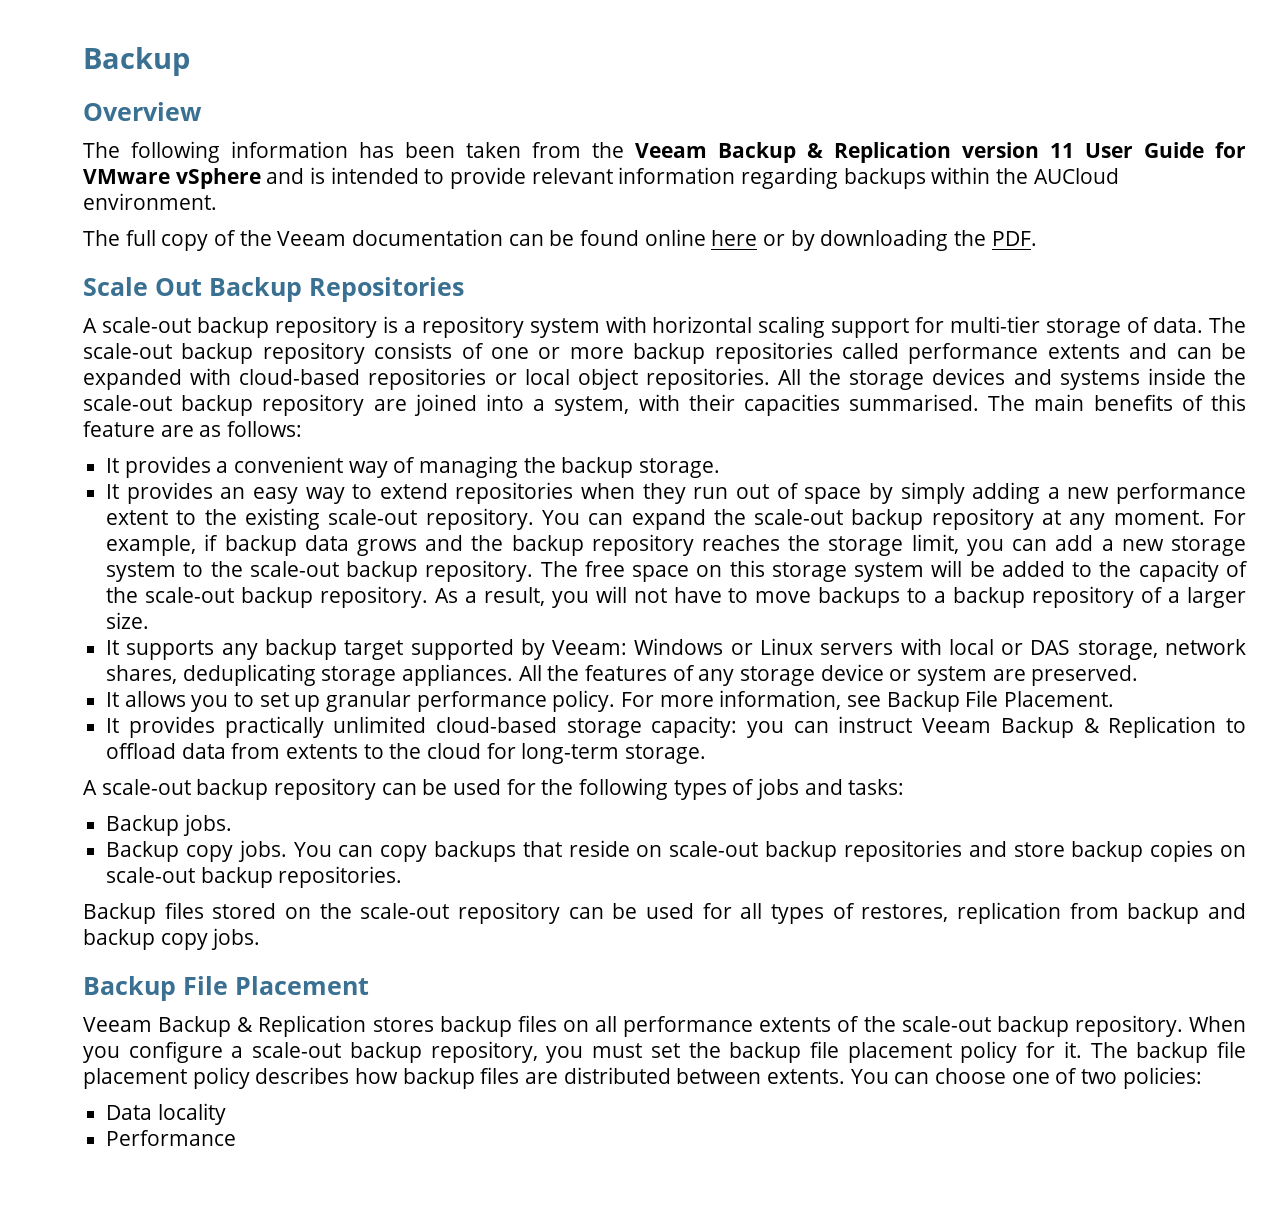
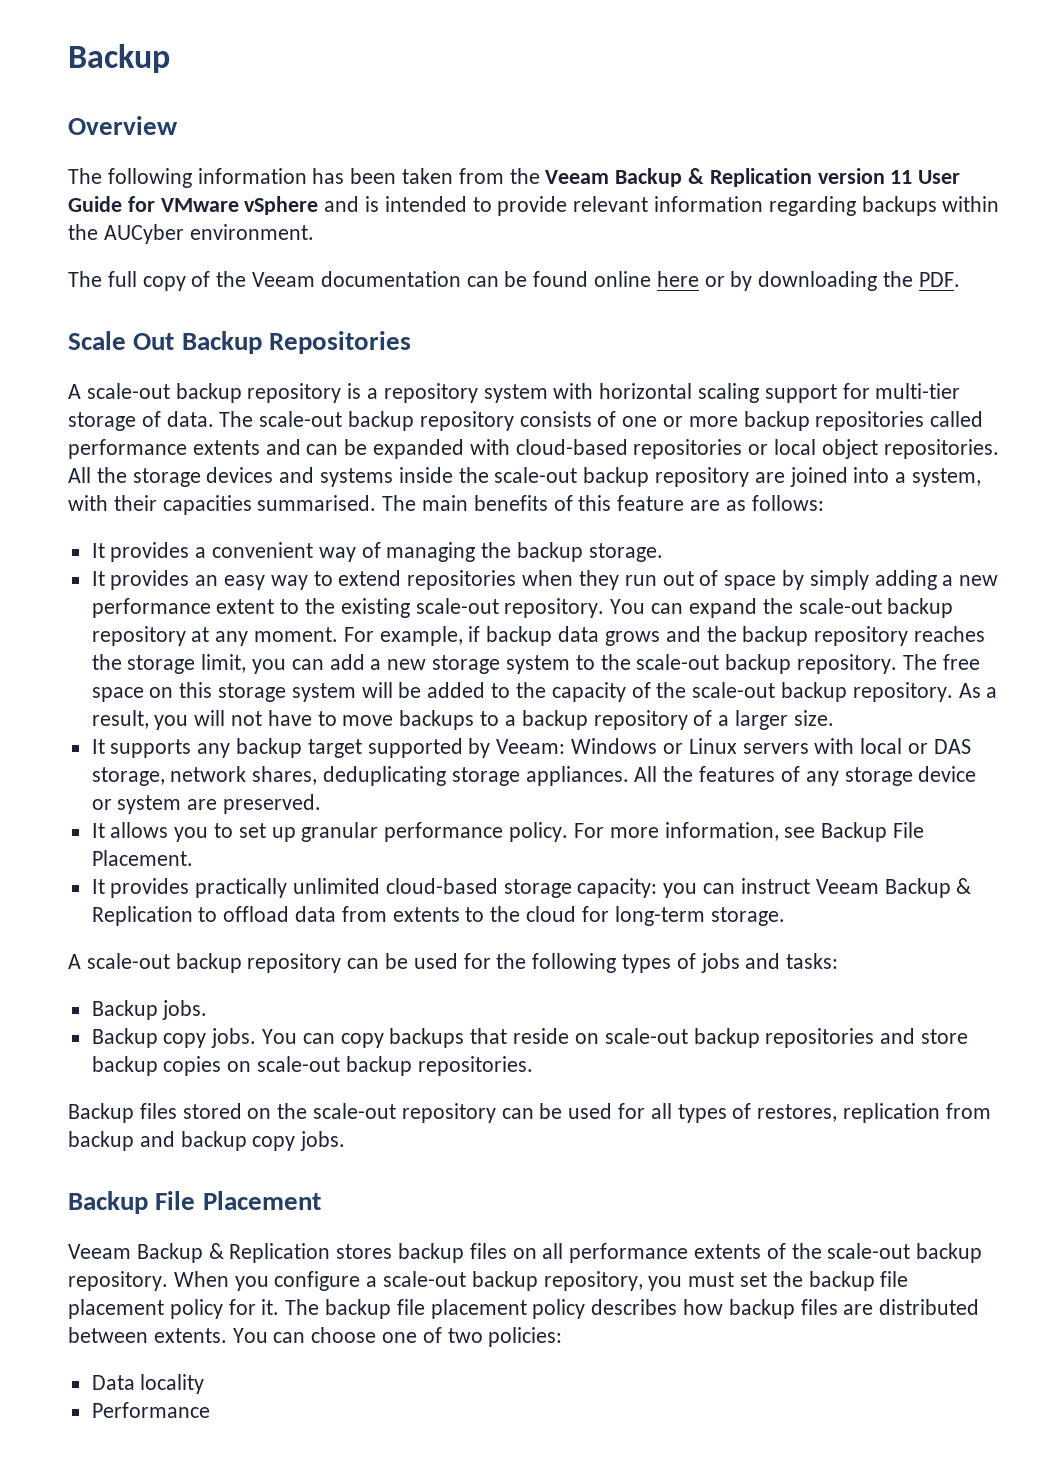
- The following information has been taken from the Veeam Backup & Replication version 11 User Guide for VMware vSphere and is intended to provide relevant information regarding backups within the AUCloud environment.
+ The following information has been taken from the Veeam Backup & Replication version 11 User Guide for VMware vSphere and is intended to provide relevant information regarding backups within the AUCyber environment.

